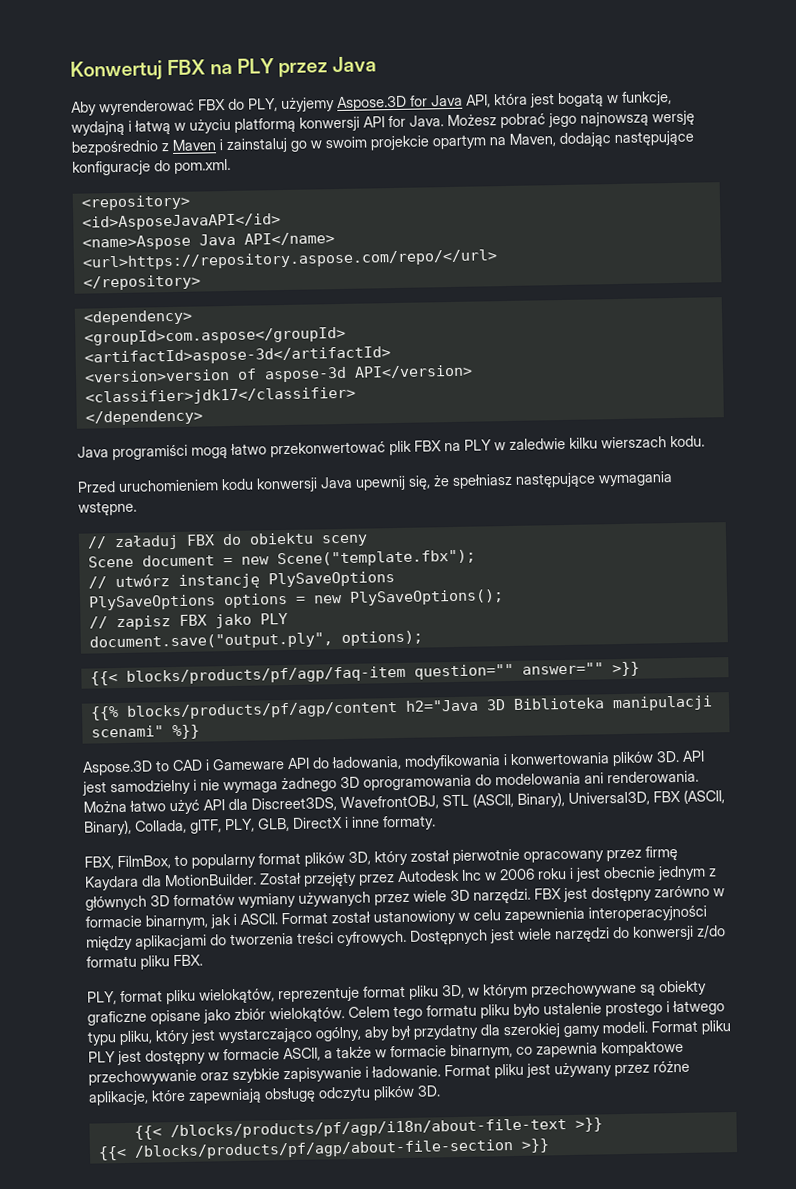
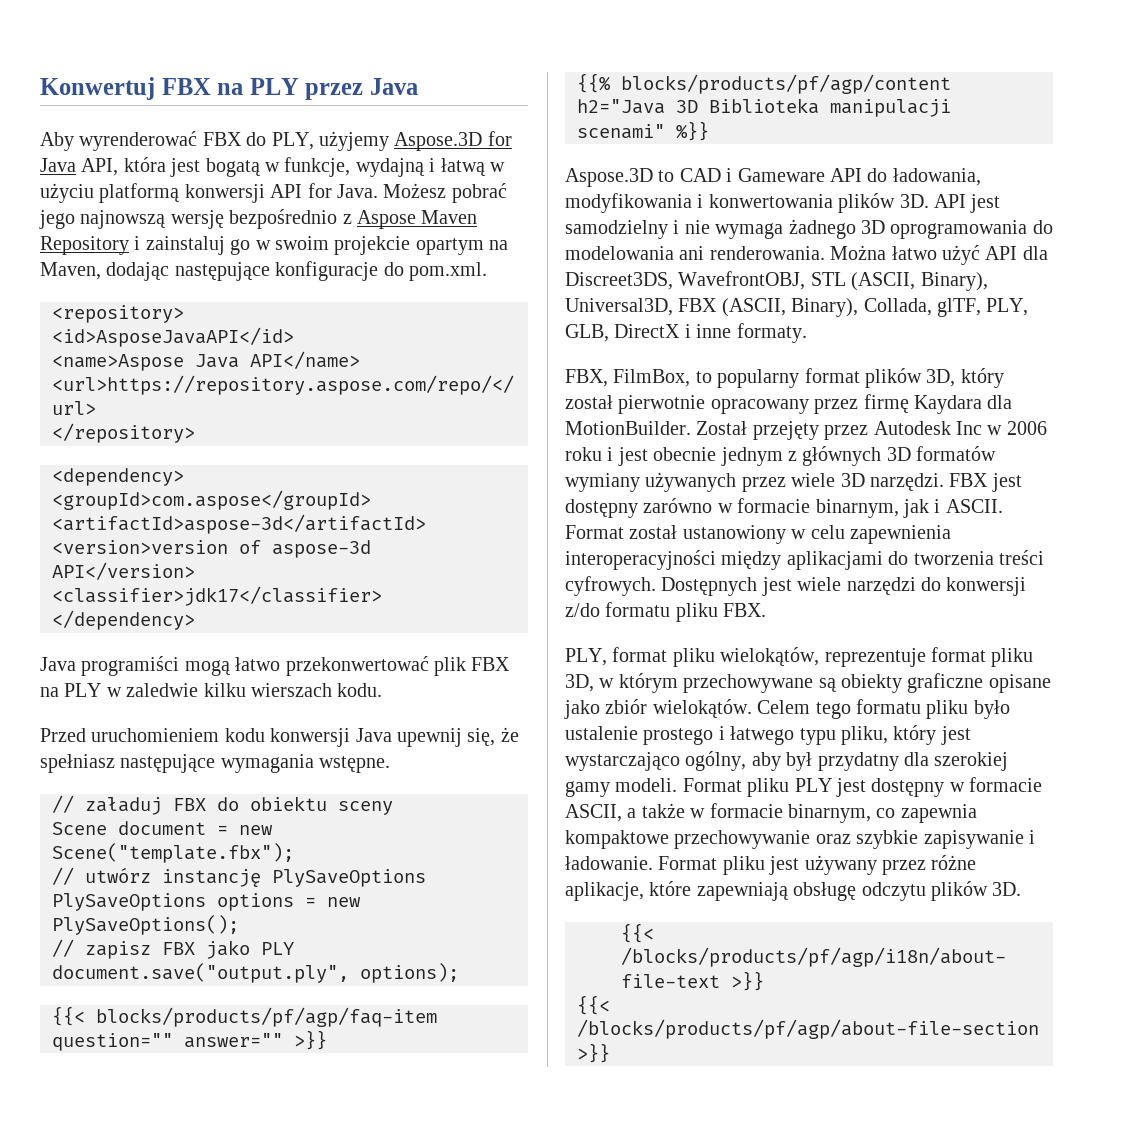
- Możesz pobrać jego najnowszą wersję bezpośrednio z Maven i zainstaluj go w swoim projekcie opartym na Maven, dodając następujące konfiguracje do pom.xml.
+ Możesz pobrać jego najnowszą wersję bezpośrednio z Aspose Maven Repository i zainstaluj go w swoim projekcie opartym na Maven, dodając następujące konfiguracje do pom.xml.

